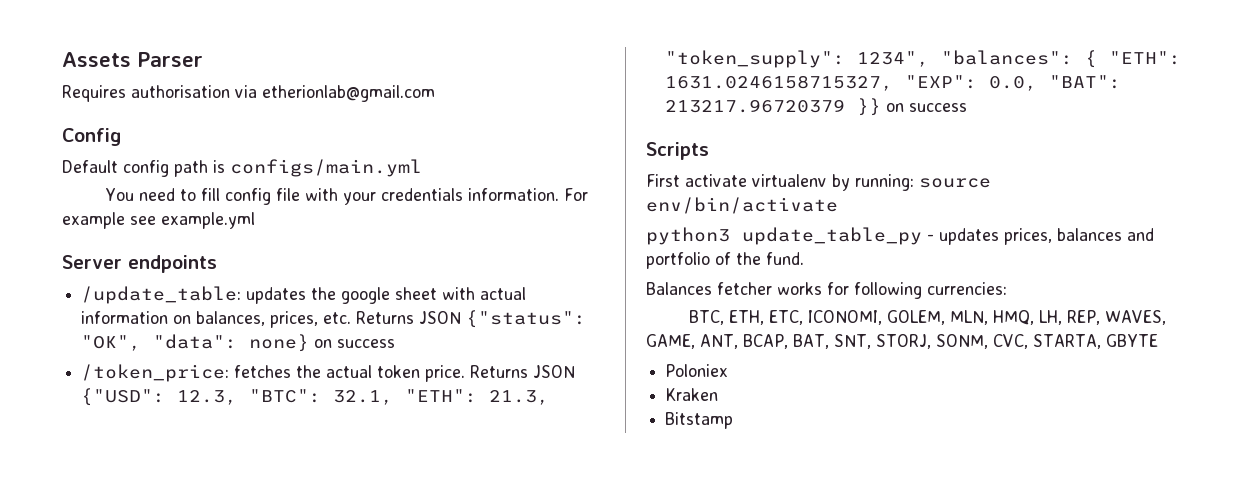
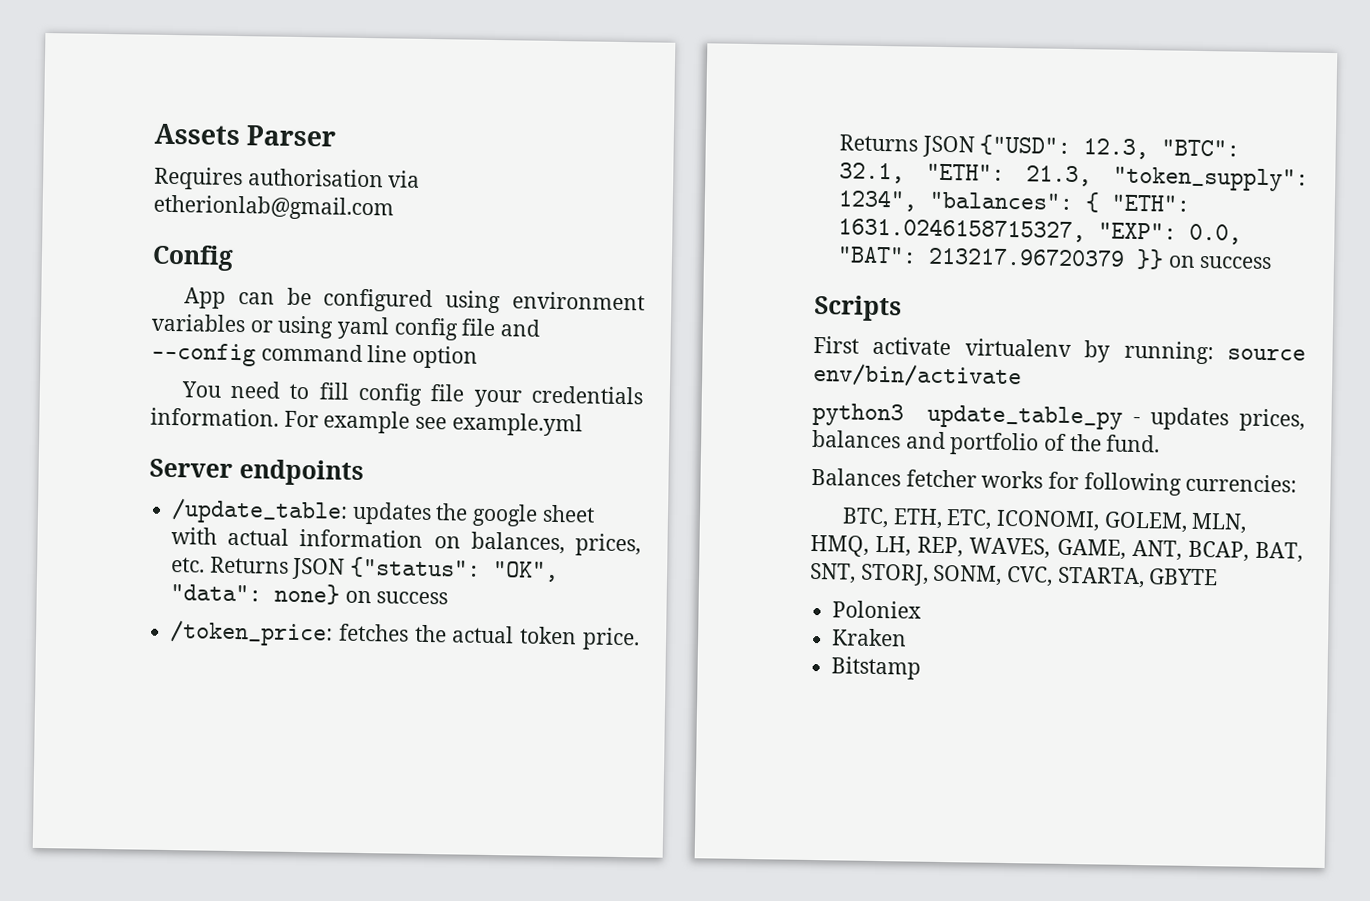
- Default config path is configs/main.yml
+ App can be configured using environment variables or using yaml config file and --config command line option
- You need to fill config file with your credentials information.
+ You need to fill config file your credentials information.

